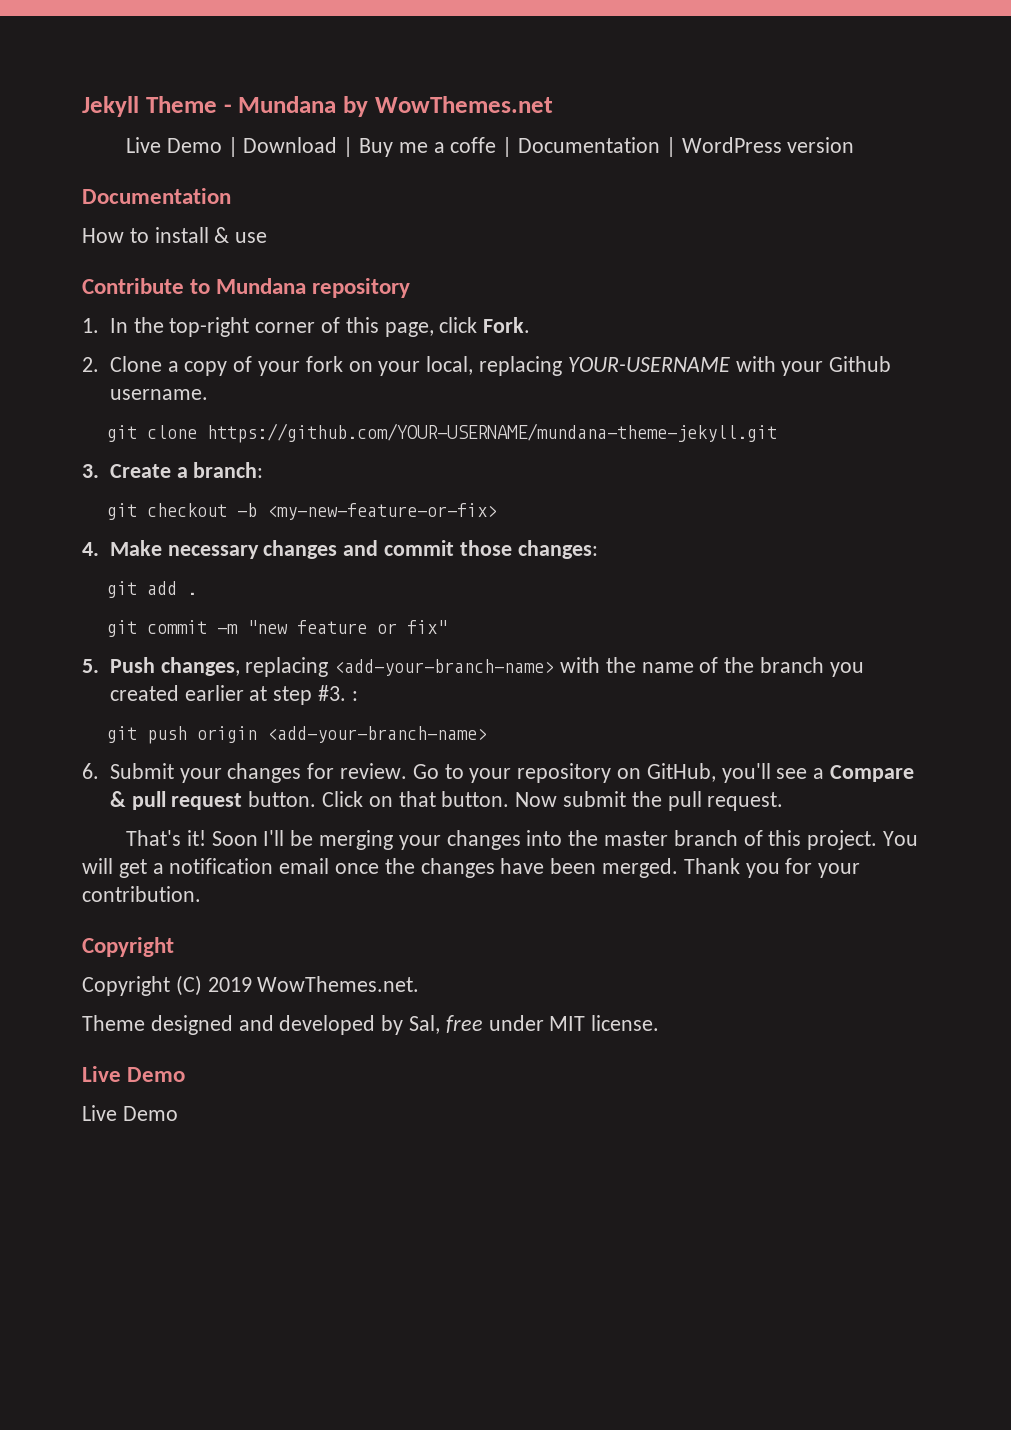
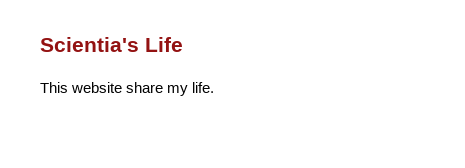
- Jekyll Theme - Mundana by WowThemes.net
- Live Demo | Download | Buy me a coffe | Documentation | WordPress version
- Documentation
- How to install & use
- Contribute to Mundana repository
- 1. In the top-right corner of this page, click Fork.
- 2. Clone a copy of your fork on your local, replacing YOUR-USERNAME with your Github username.
- git clone https://github.com/YOUR-USERNAME/mundana-theme-jekyll.git
- 3. Create a branch:
- git checkout -b <my-new-feature-or-fix>
- 4. Make necessary changes and commit those changes:
- git add .
- git commit -m "new feature or fix"
- 5. Push changes, replacing <add-your-branch-name> with the name of the branch you created earlier at step #3. :
- git push origin <add-your-branch-name>
- 6. Submit your changes for review. Go to your repository on GitHub, you'll see a Compare & pull request button. Click on that button. Now submit the pull request.
- That's it! Soon I'll be merging your changes into the master branch of this project. You will get a notification email once the changes have been merged. Thank you for your contribution.
- Copyright
- Copyright (C) 2019 WowThemes.net.
- Theme designed and developed by Sal, free under MIT license.
- Live Demo
- Live Demo
+ Scientia's Life
+ This website share my life.

